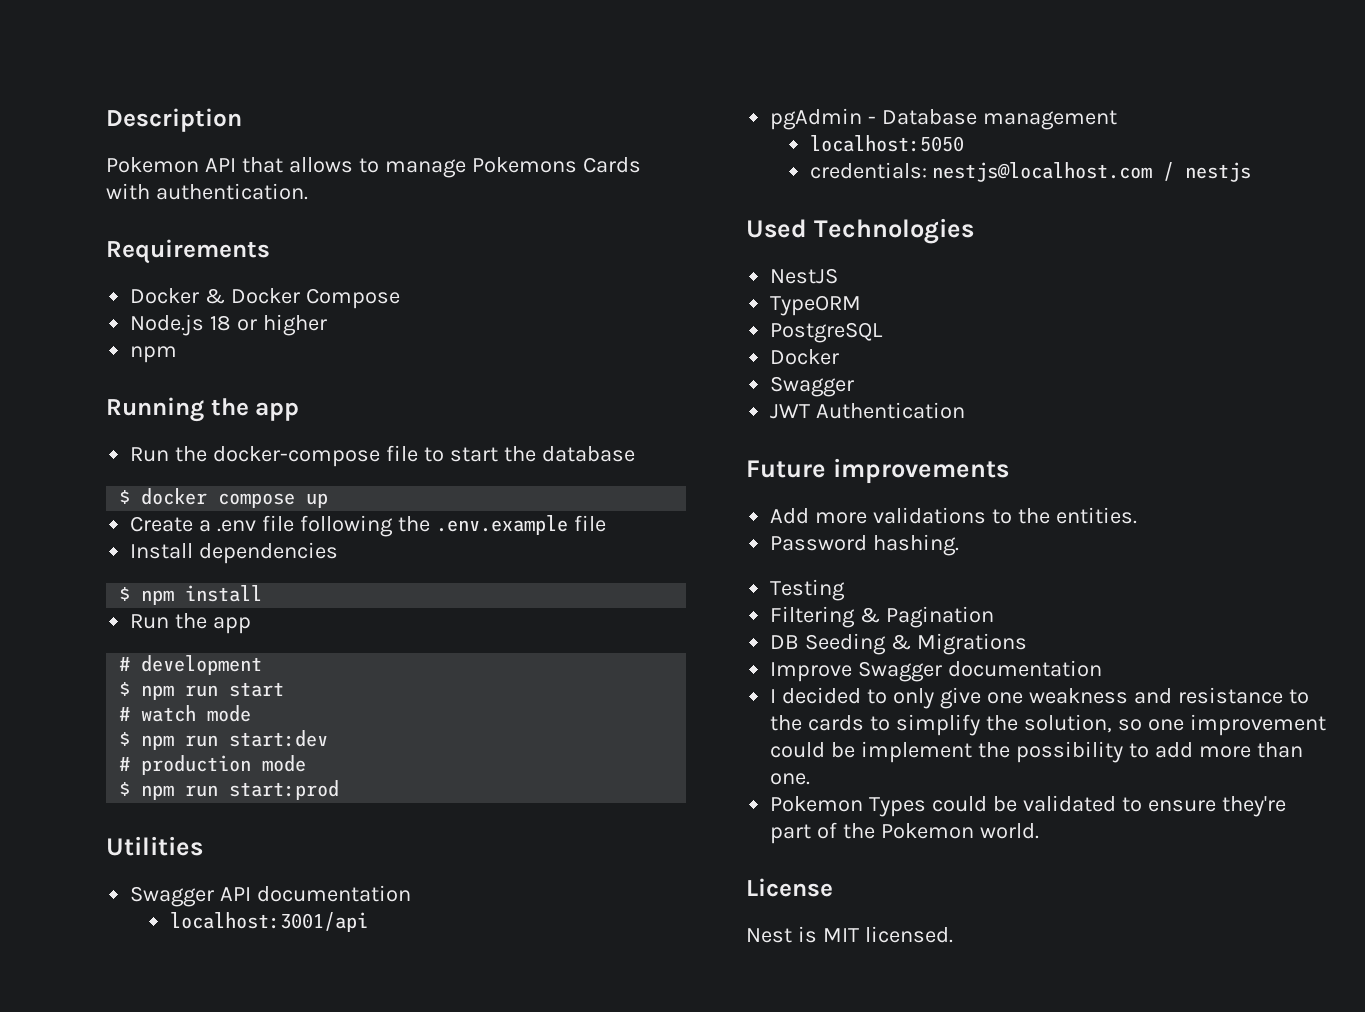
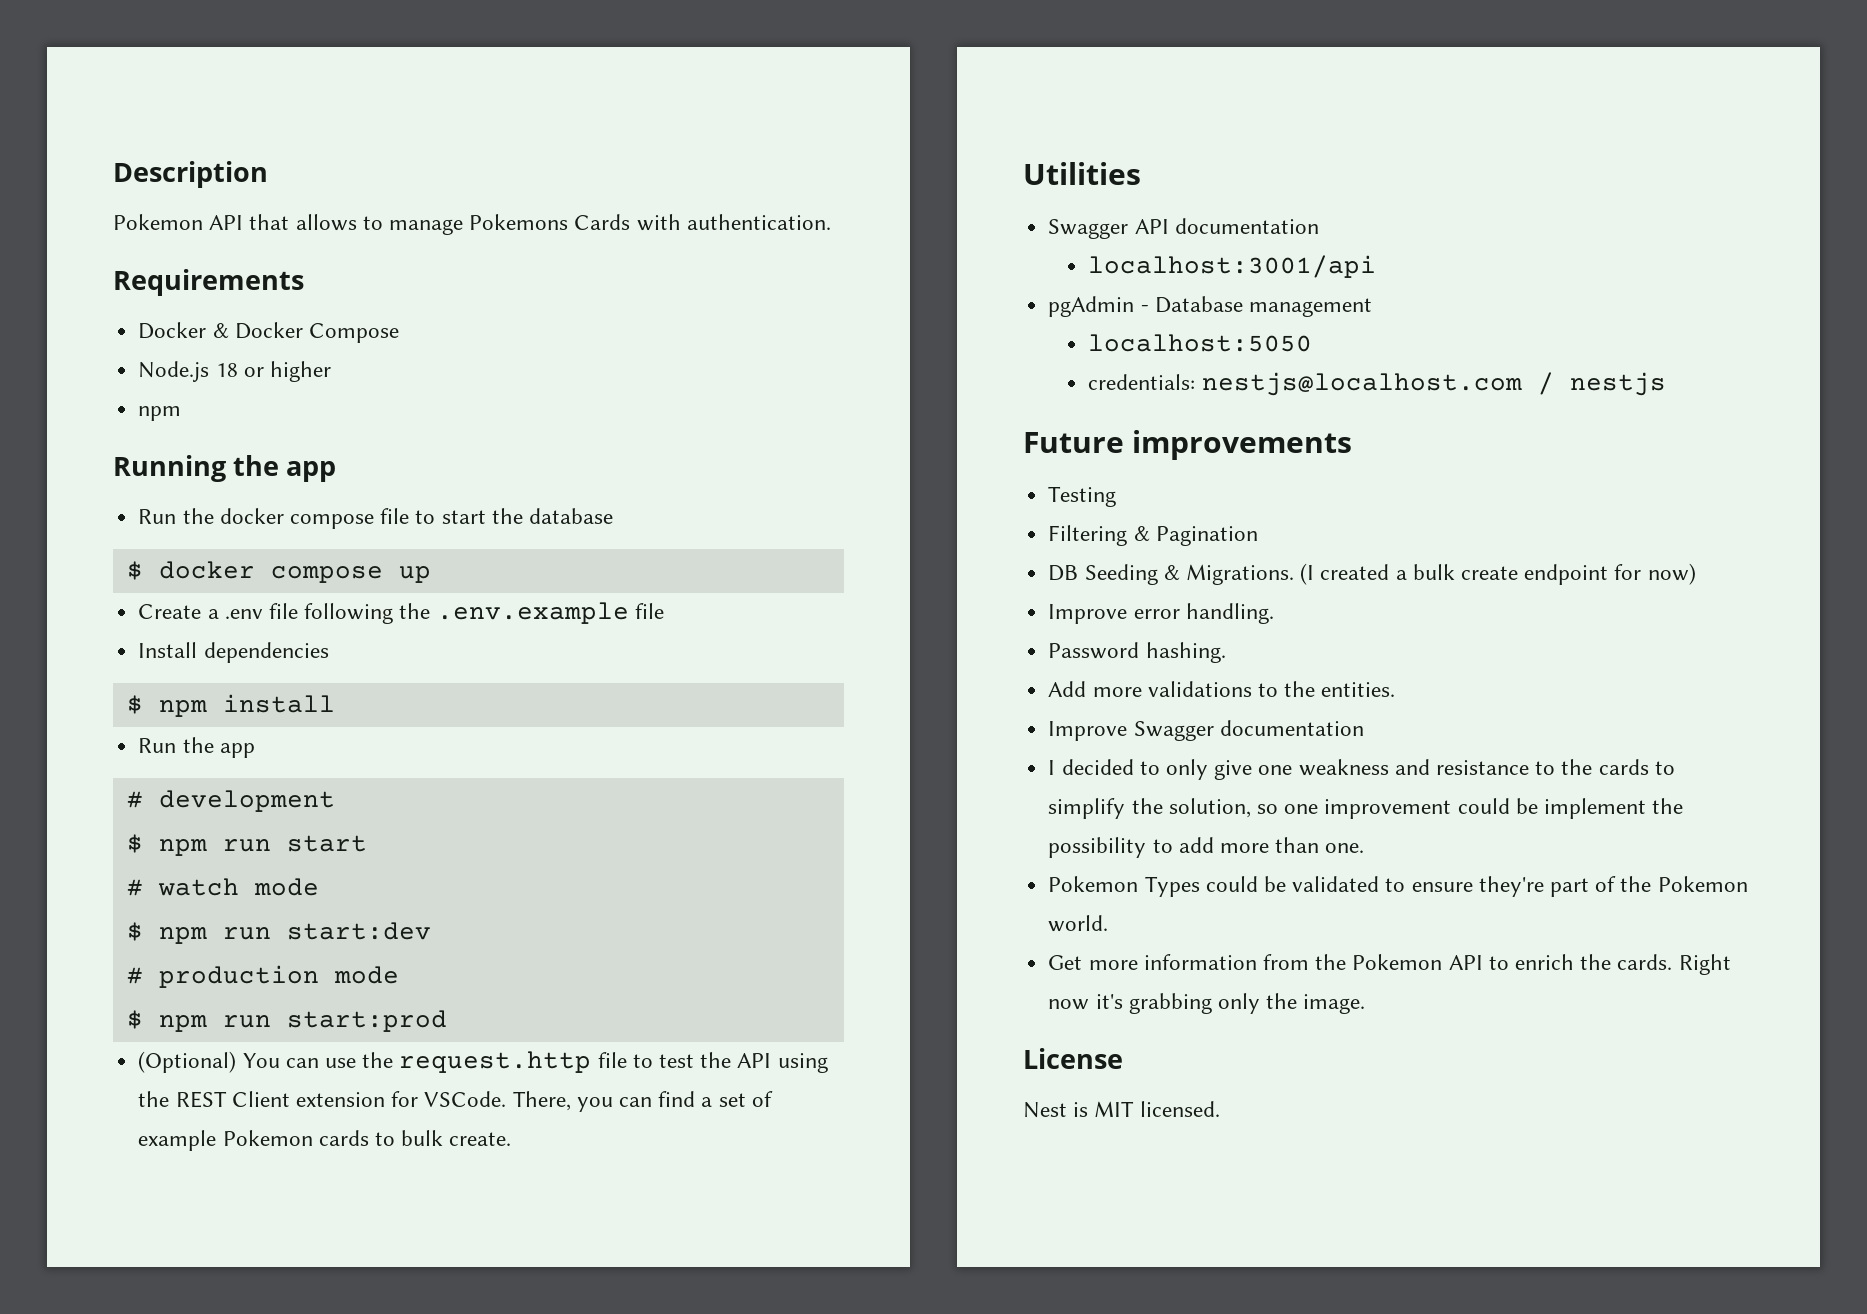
- Run the docker-compose file to start the database
+ Run the docker compose file to start the database
+ (Optional) You can use the request.http file to test the API using the REST Client extension for VSCode. There, you can find a set of example Pokemon cards to bulk create.
- Used Technologies
- NestJS
- TypeORM
- PostgreSQL
- Docker
- Swagger
- JWT Authentication
  Future improvements
- Add more validations to the entities.
- Password hashing.
- DB Seeding & Migrations
+ DB Seeding & Migrations. (I created a bulk create endpoint for now)
+ Improve error handling.
+ Password hashing.
+ Add more validations to the entities.
+ Get more information from the Pokemon API to enrich the cards. Right now it's grabbing only the image.

